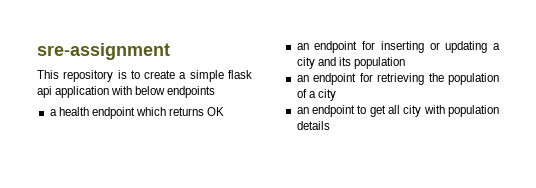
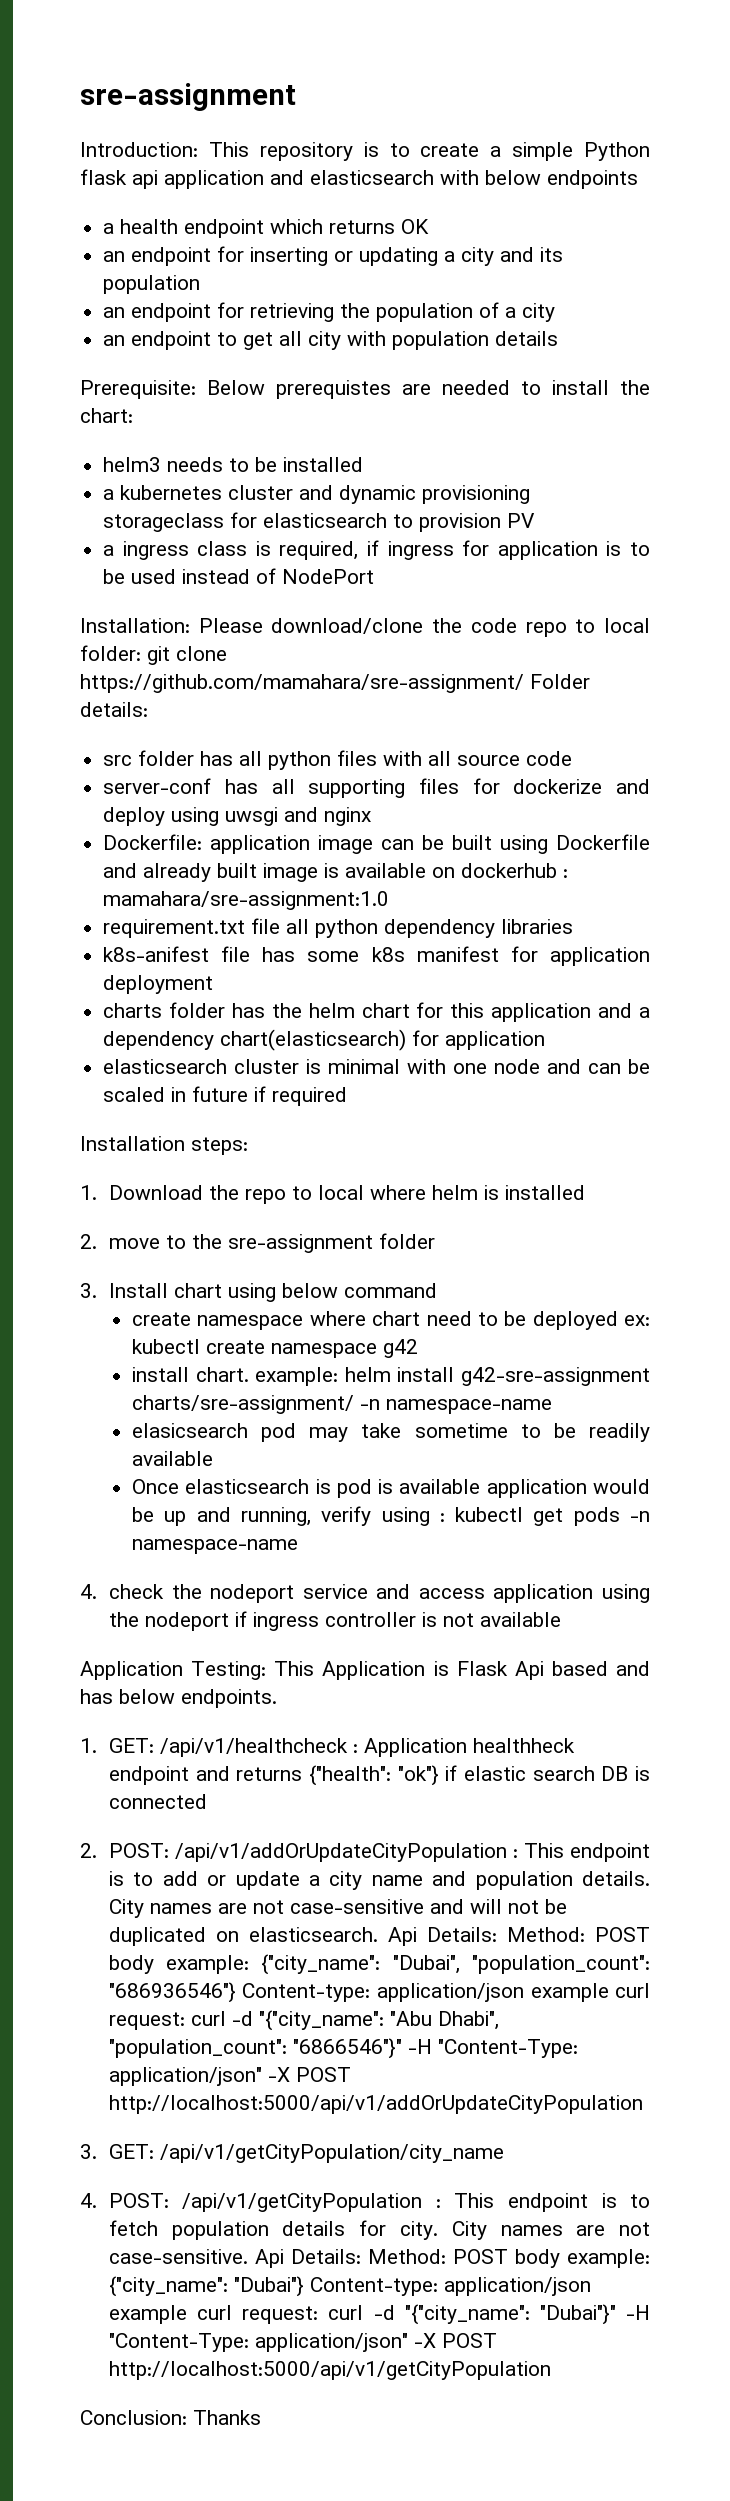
- This repository is to create a simple flask api application with below endpoints
+ Introduction: This repository is to create a simple Python flask api application and elasticsearch with below endpoints
+ Prerequisite: Below prerequistes are needed to install the chart:
+ helm3 needs to be installed
+ a kubernetes cluster and dynamic provisioning storageclass for elasticsearch to provision PV
+ a ingress class is required, if ingress for application is to be used instead of NodePort
+ Installation: Please download/clone the code repo to local folder: git clone https://github.com/mamahara/sre-assignment/ Folder details:
+ src folder has all python files with all source code
+ server-conf has all supporting files for dockerize and deploy using uwsgi and nginx
+ Dockerfile: application image can be built using Dockerfile and already built image is available on dockerhub : mamahara/sre-assignment:1.0
+ requirement.txt file all python dependency libraries
+ k8s-anifest file has some k8s manifest for application deployment
+ charts folder has the helm chart for this application and a dependency chart(elasticsearch) for application
+ elasticsearch cluster is minimal with one node and can be scaled in future if required
+ Installation steps:
+ 1. Download the repo to local where helm is installed
+ 2. move to the sre-assignment folder
+ 3. Install chart using below command
+ create namespace where chart need to be deployed ex: kubectl create namespace g42
+ install chart. example: helm install g42-sre-assignment charts/sre-assignment/ -n namespace-name
+ elasicsearch pod may take sometime to be readily available
+ Once elasticsearch is pod is available application would be up and running, verify using : kubectl get pods -n namespace-name
+ 4. check the nodeport service and access application using the nodeport if ingress controller is not available
+ Application Testing: This Application is Flask Api based and has below endpoints.
+ 1. GET: /api/v1/healthcheck : Application healthheck endpoint and returns {"health": "ok"} if elastic search DB is connected
+ 2. POST: /api/v1/addOrUpdateCityPopulation : This endpoint is to add or update a city name and population details. City names are not case-sensitive and will not be duplicated on elasticsearch. Api Details: Method: POST body example: {"city_name": "Dubai", "population_count": "686936546"} Content-type: application/json example curl request: curl -d "{"city_name": "Abu Dhabi", "population_count": "6866546"}" -H "Content-Type: application/json" -X POST http://localhost:5000/api/v1/addOrUpdateCityPopulation
+ 3. GET: /api/v1/getCityPopulation/city_name
+ 4. POST: /api/v1/getCityPopulation : This endpoint is to fetch population details for city. City names are not case-sensitive. Api Details: Method: POST body example: {"city_name": "Dubai"} Content-type: application/json example curl request: curl -d "{"city_name": "Dubai"}" -H "Content-Type: application/json" -X POST http://localhost:5000/api/v1/getCityPopulation
+ Conclusion: Thanks

